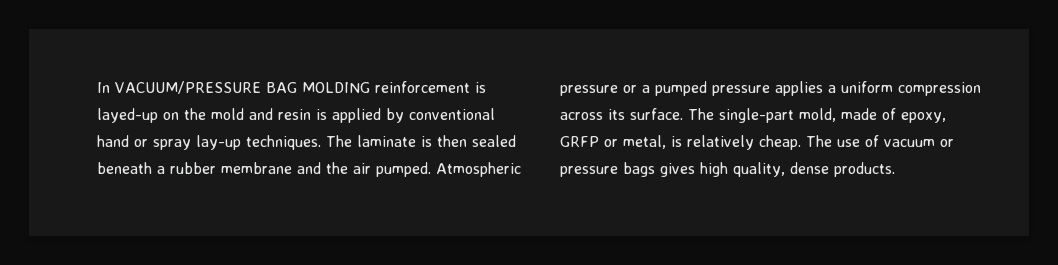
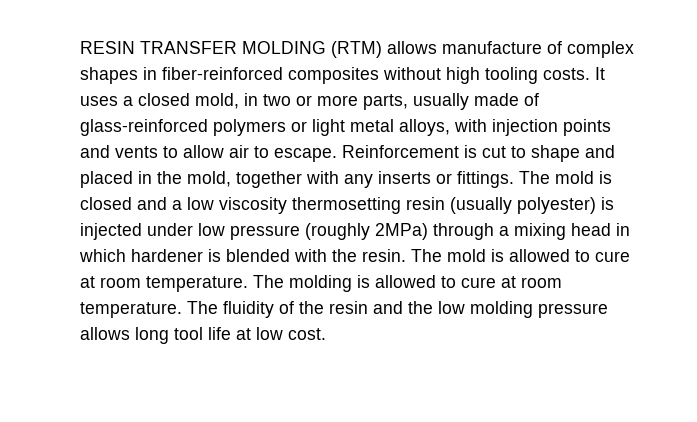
- In VACUUM/PRESSURE BAG MOLDING reinforcement is layed-up on the mold and resin is applied by conventional hand or spray lay-up techniques. The laminate is then sealed beneath a rubber membrane and the air pumped. Atmospheric pressure or a pumped pressure applies a uniform compression across its surface. The single-part mold, made of epoxy, GRFP or metal, is relatively cheap. The use of vacuum or pressure bags gives high quality, dense products.
+ RESIN TRANSFER MOLDING (RTM) allows manufacture of complex shapes in fiber-reinforced composites without high tooling costs. It uses a closed mold, in two or more parts, usually made of glass-reinforced polymers or light metal alloys, with injection points and vents to allow air to escape. Reinforcement is cut to shape and placed in the mold, together with any inserts or fittings. The mold is closed and a low viscosity thermosetting resin (usually polyester) is injected under low pressure (roughly 2MPa) through a mixing head in which hardener is blended with the resin. The mold is allowed to cure at room temperature. The molding is allowed to cure at room temperature. The fluidity of the resin and the low molding pressure allows long tool life at low cost.

